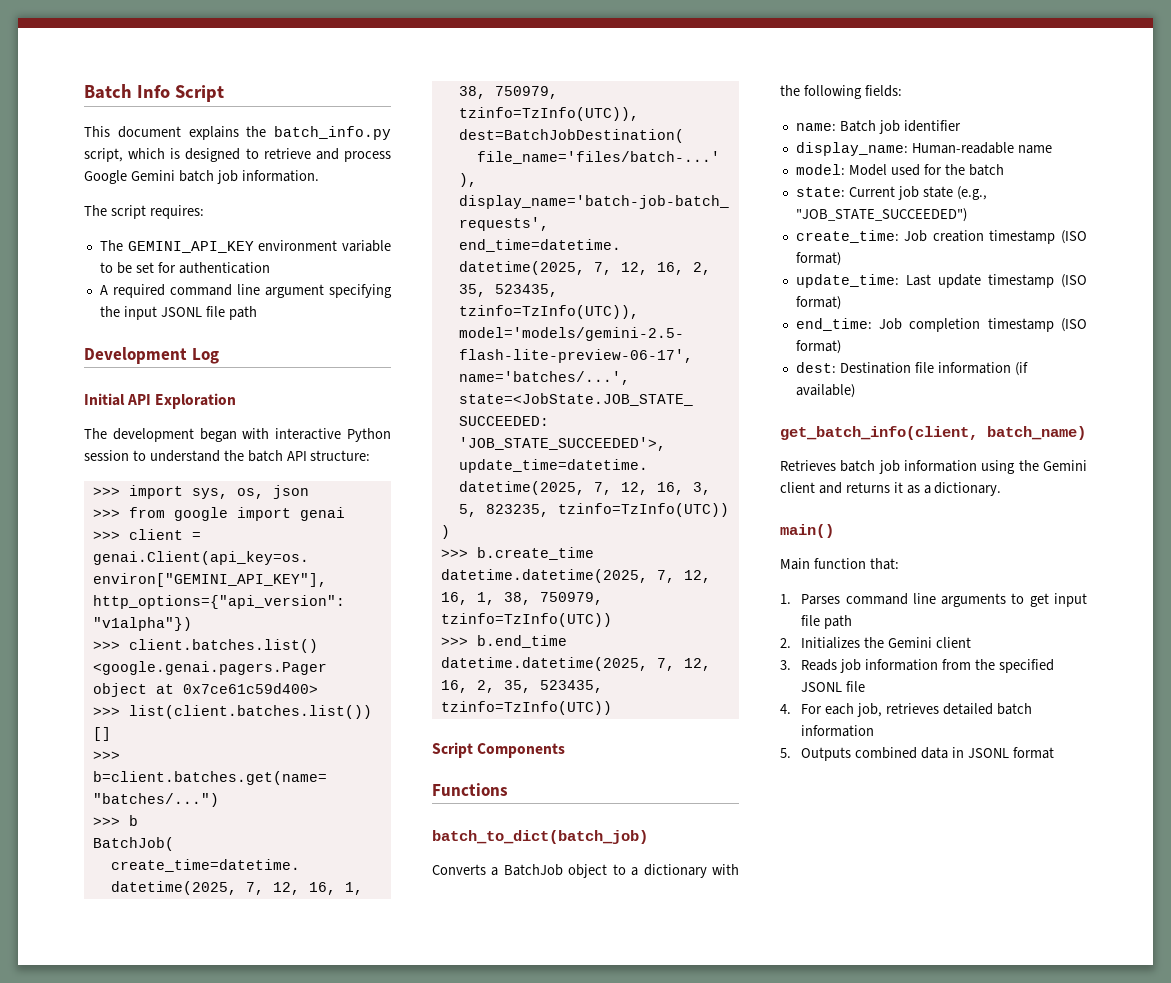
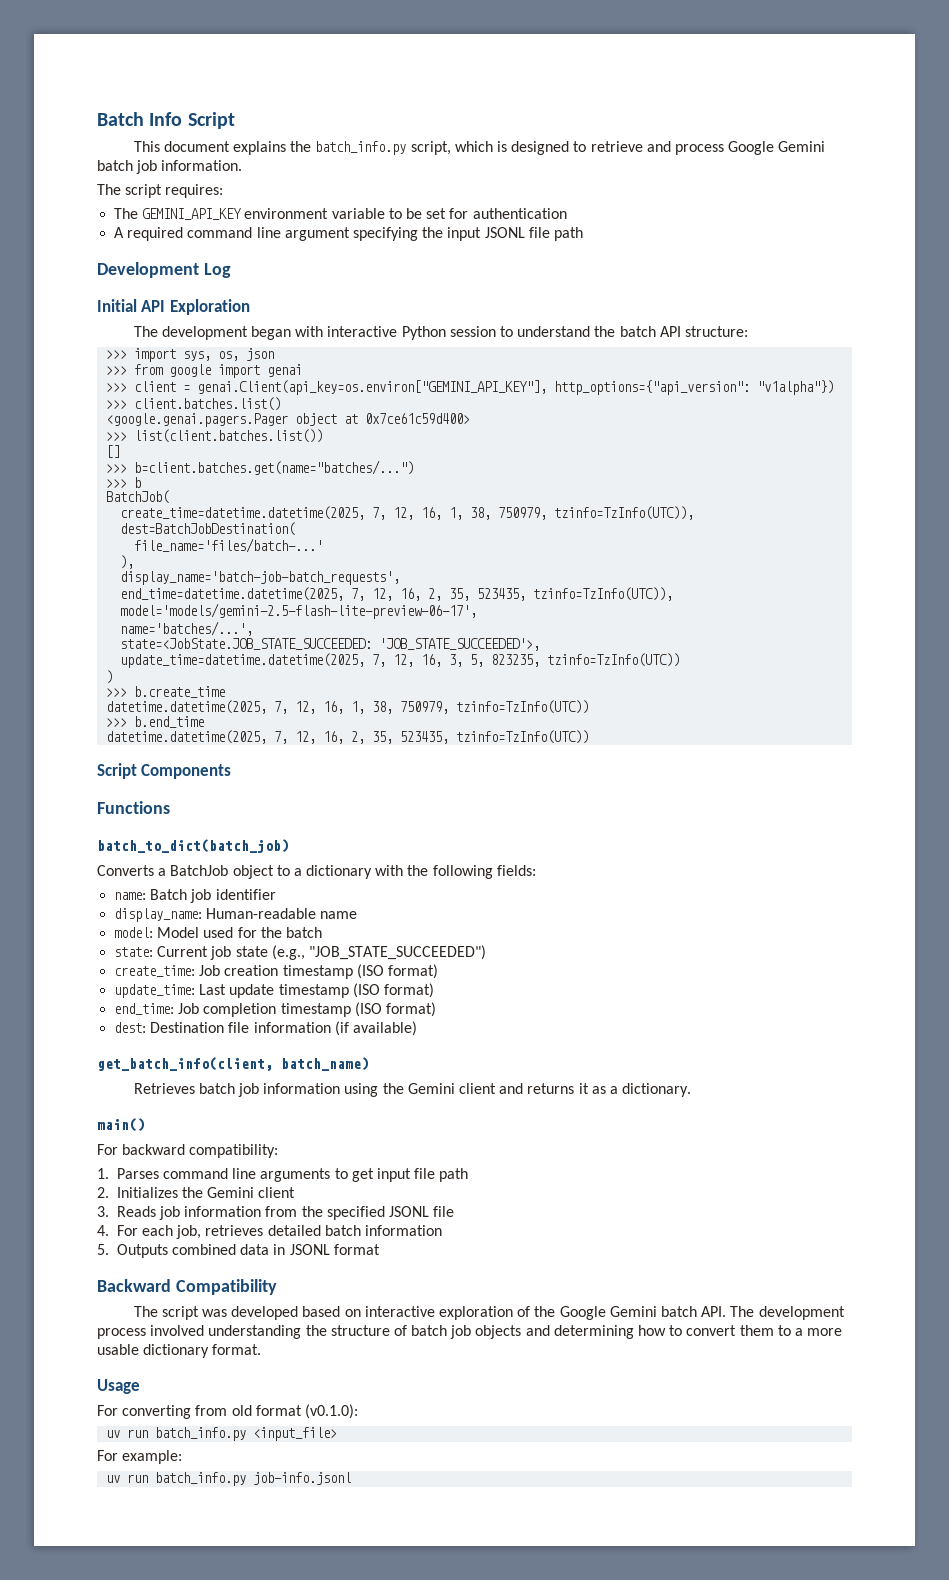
- Main function that:
+ For backward compatibility:
+ Backward Compatibility
+ The script was developed based on interactive exploration of the Google Gemini batch API. The development process involved understanding the structure of batch job objects and determining how to convert them to a more usable dictionary format.
+ Usage
+ For converting from old format (v0.1.0):
+ uv run batch_info.py <input_file>
+ For example:
+ uv run batch_info.py job-info.jsonl

